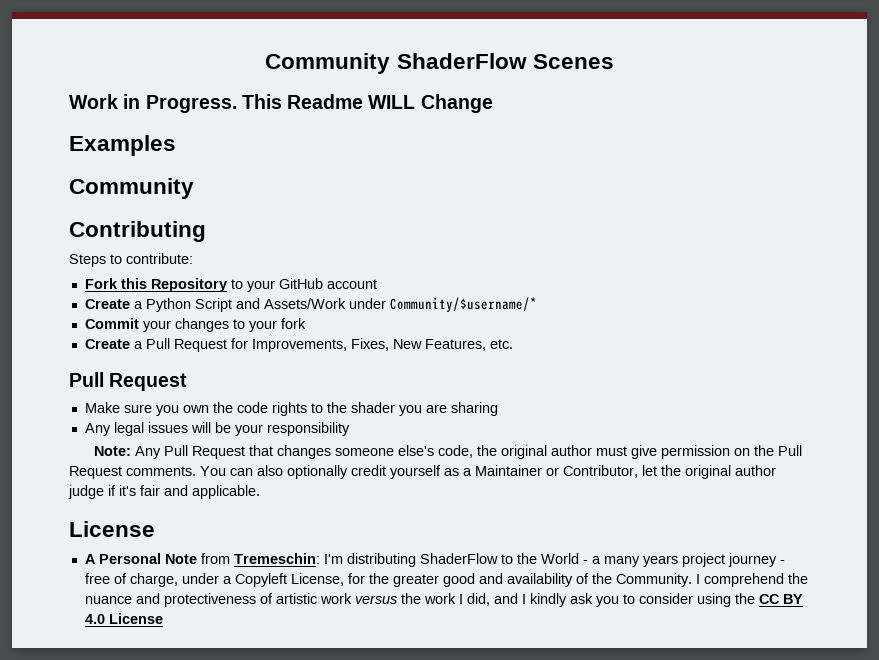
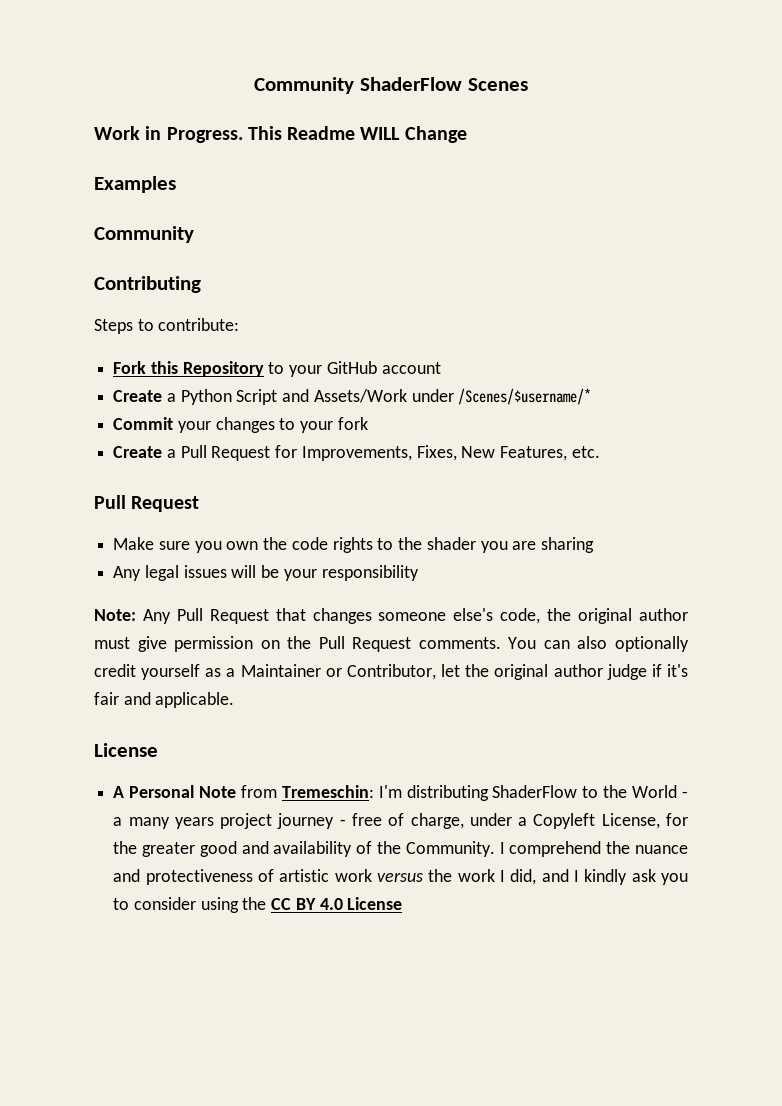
- Create a Python Script and Assets/Work under Community/$username/*
+ Create a Python Script and Assets/Work under /Scenes/$username/*

